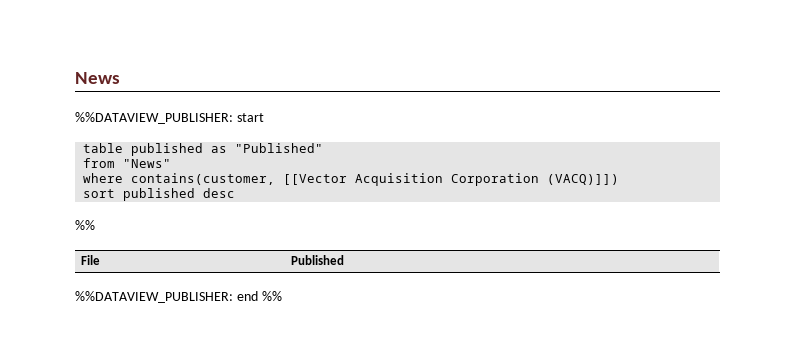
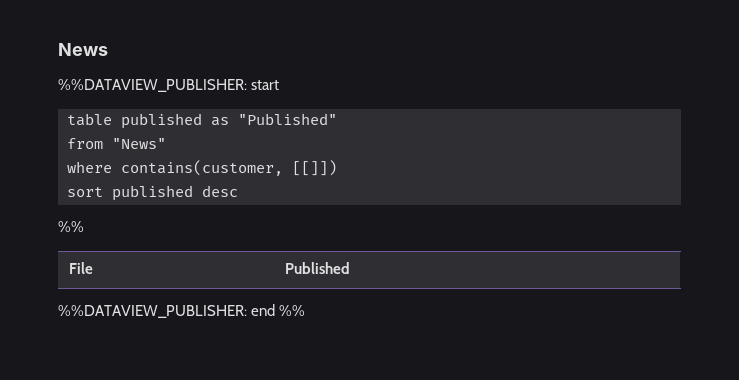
- where contains(customer, [[Vector Acquisition Corporation (VACQ)]])
+ where contains(customer, [[]])

